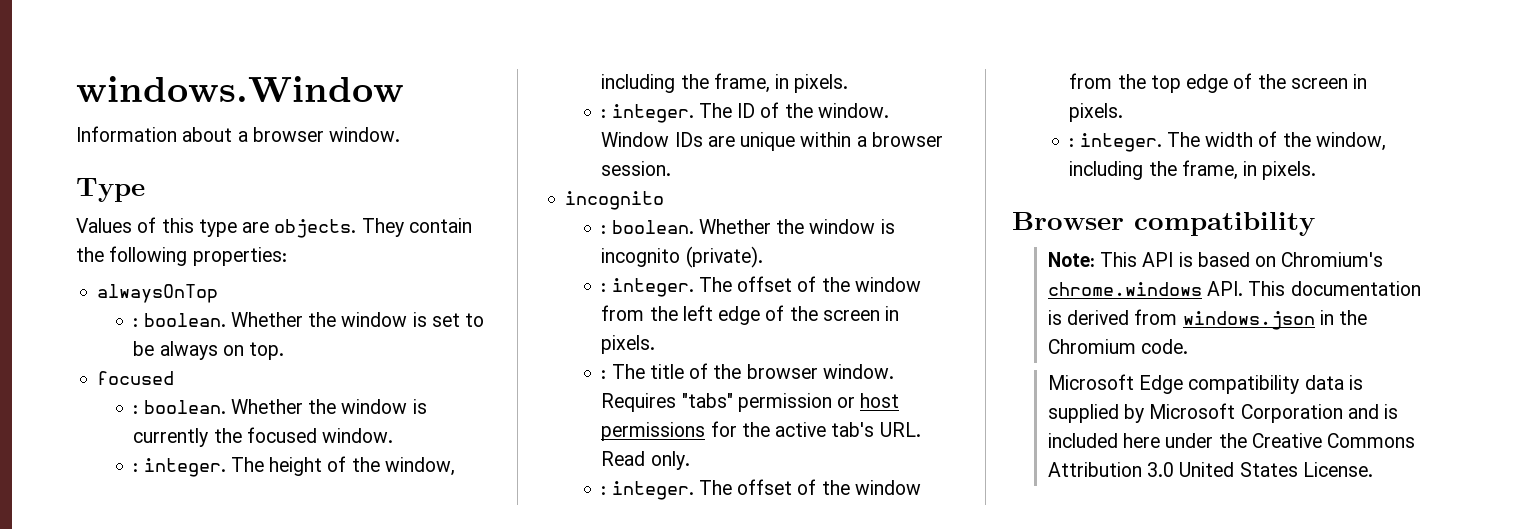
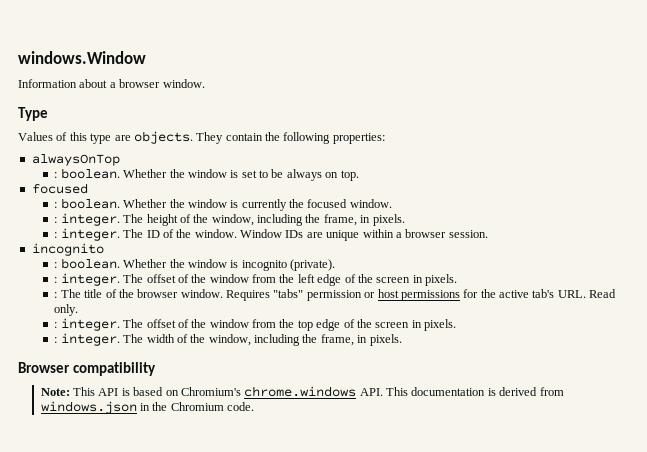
- Microsoft Edge compatibility data is supplied by Microsoft Corporation and is included here under the Creative Commons Attribution 3.0 United States License.

